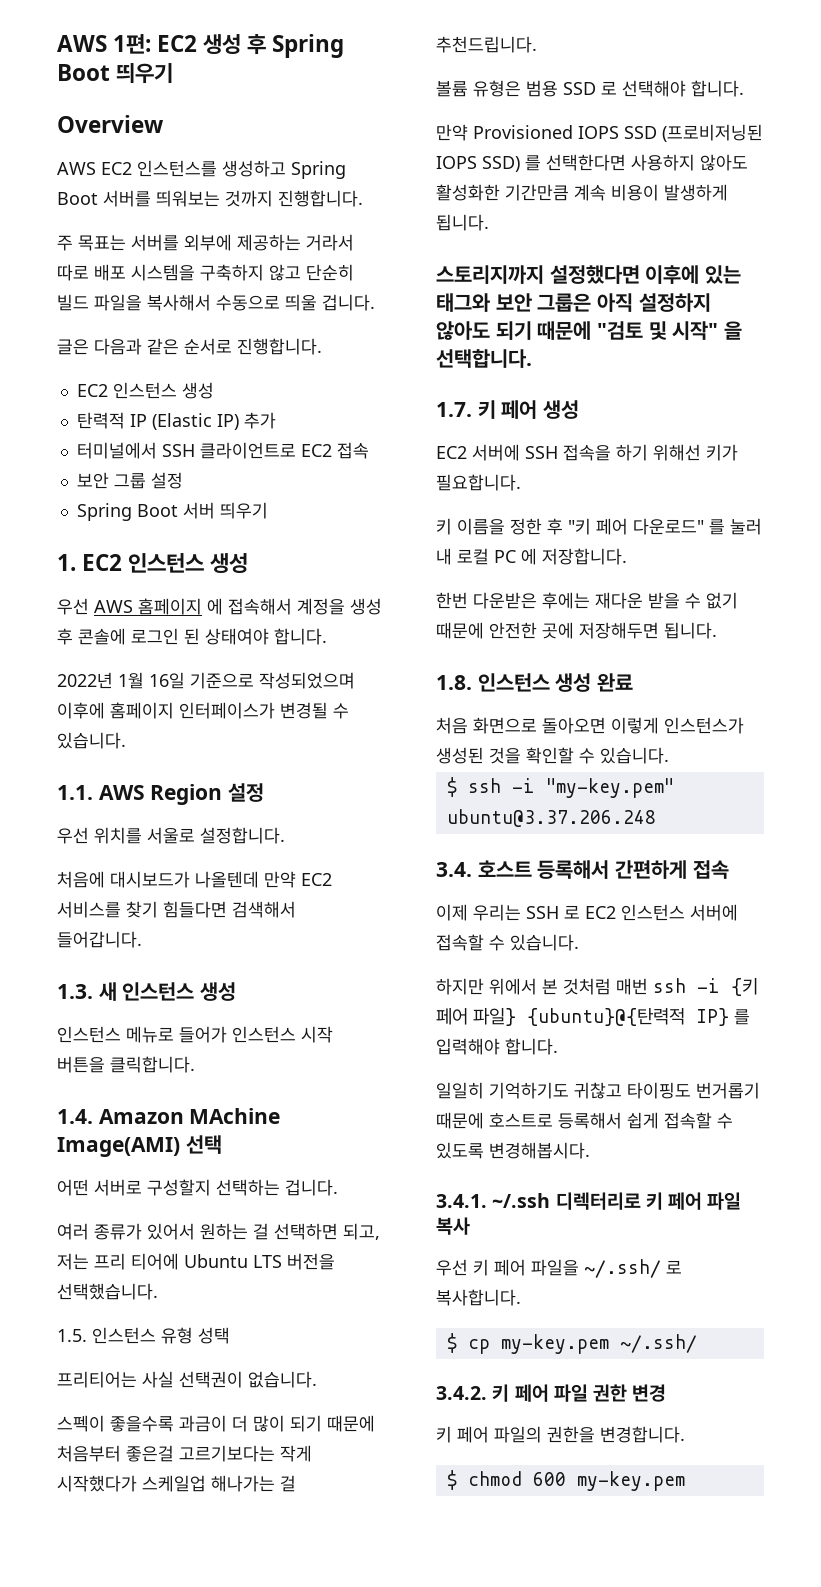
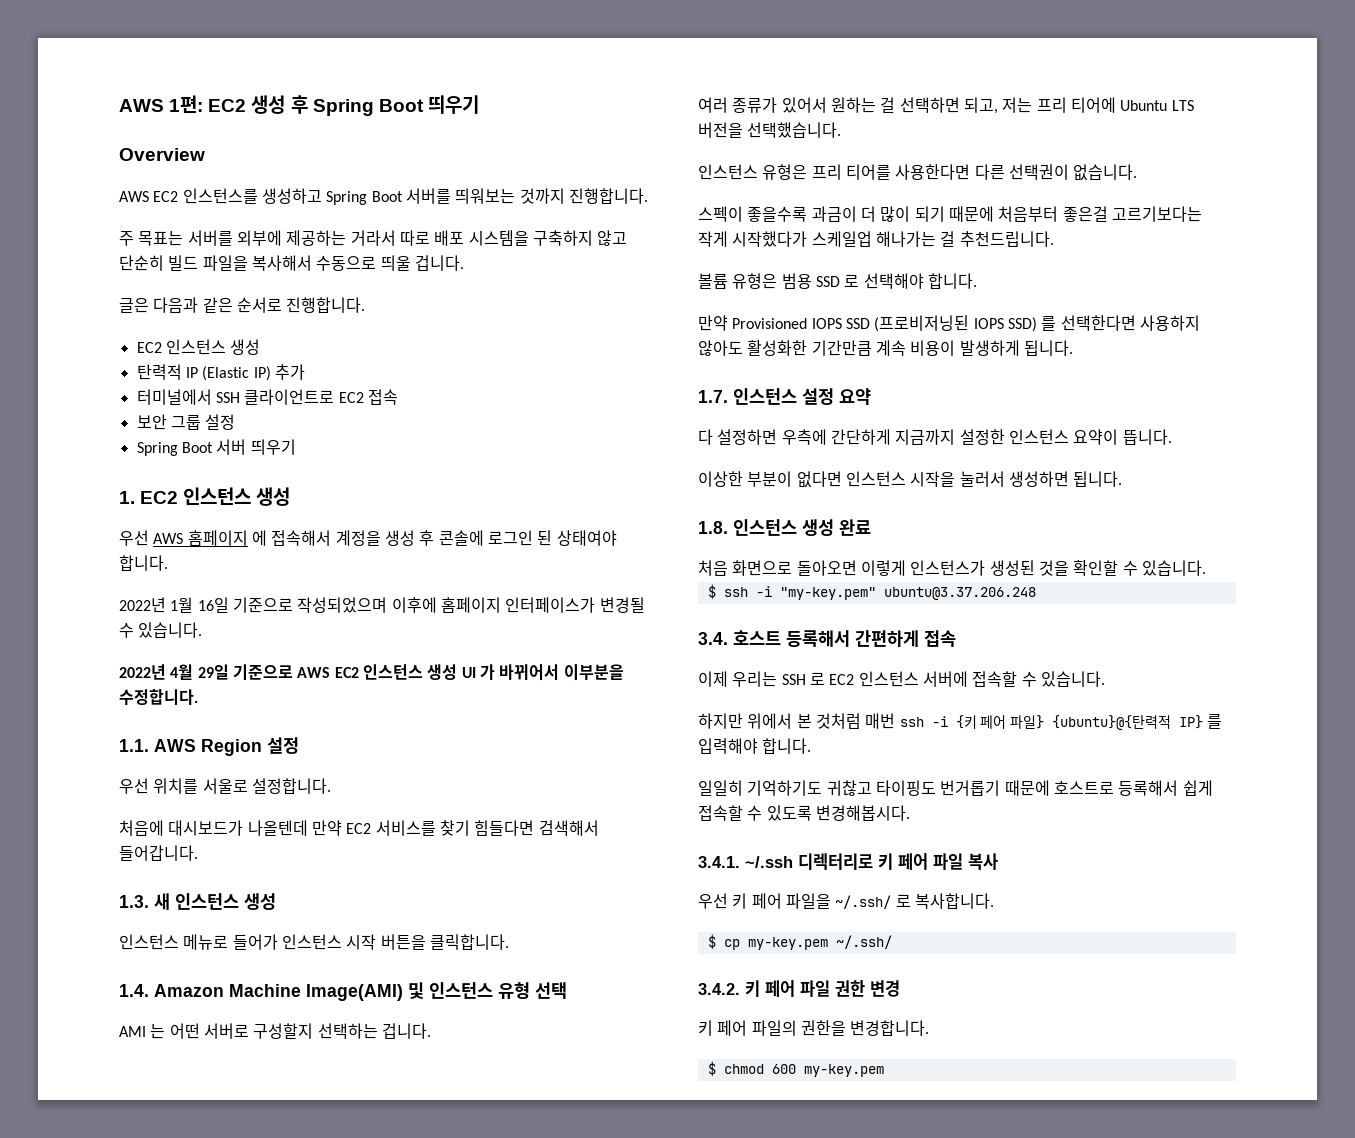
+ 2022년 4월 29일 기준으로 AWS EC2 인스턴스 생성 UI 가 바뀌어서 이부분을 수정합니다.
- 1.4. Amazon MAchine Image(AMI) 선택
+ 1.4. Amazon Machine Image(AMI) 및 인스턴스 유형 선택
- 어떤 서버로 구성할지 선택하는 겁니다.
+ AMI 는 어떤 서버로 구성할지 선택하는 겁니다.
- 1.5. 인스턴스 유형 성택
- 프리티어는 사실 선택권이 없습니다.
+ 인스턴스 유형은 프리 티어를 사용한다면 다른 선택권이 없습니다.
- 스토리지까지 설정했다면 이후에 있는 태그와 보안 그룹은 아직 설정하지 않아도 되기 때문에 "검토 및 시작" 을 선택합니다.
- 1.7. 키 페어 생성
- EC2 서버에 SSH 접속을 하기 위해선 키가 필요합니다.
- 키 이름을 정한 후 "키 페어 다운로드" 를 눌러 내 로컬 PC 에 저장합니다.
- 한번 다운받은 후에는 재다운 받을 수 없기 때문에 안전한 곳에 저장해두면 됩니다.
+ 1.7. 인스턴스 설정 요약
+ 다 설정하면 우측에 간단하게 지금까지 설정한 인스턴스 요약이 뜹니다.
+ 이상한 부분이 없다면 인스턴스 시작을 눌러서 생성하면 됩니다.

